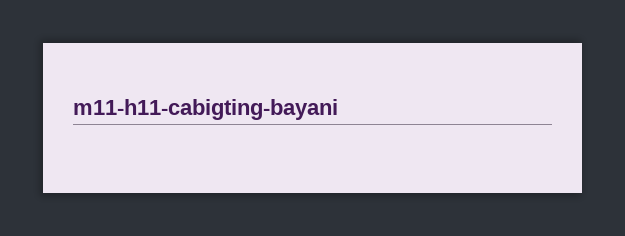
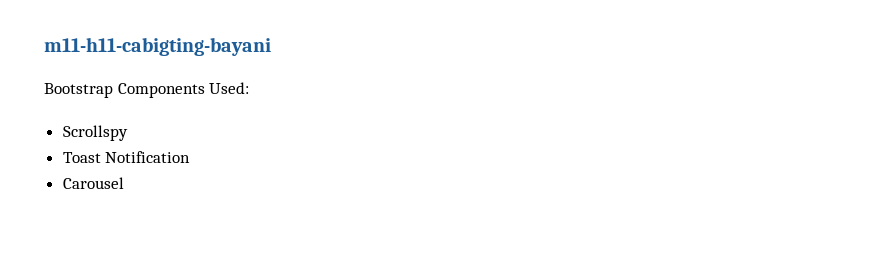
+ Bootstrap Components Used:
+ Scrollspy
+ Toast Notification
+ Carousel

